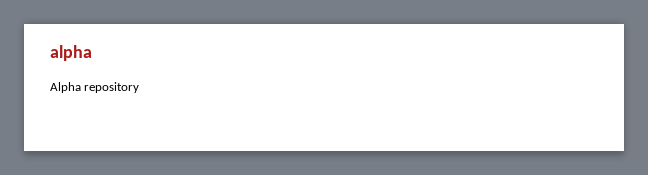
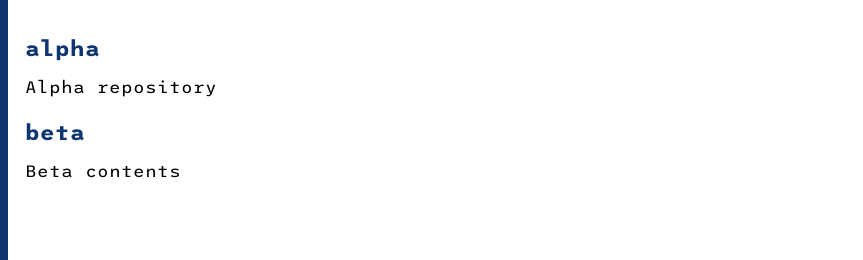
+ beta
+ Beta contents

